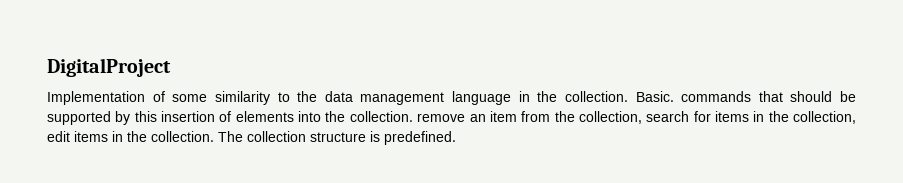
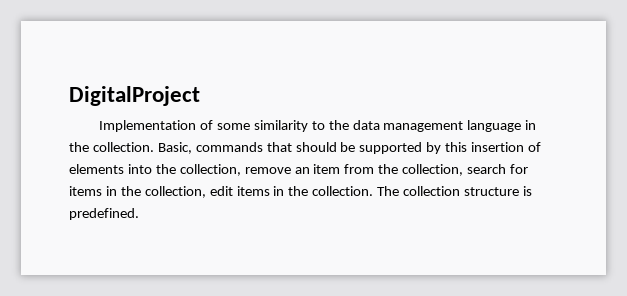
- Basic. commands that should be supported by this insertion of elements into the collection. remove an item from the collection, search for items in the collection, edit items in the collection.
+ Basic, commands that should be supported by this insertion of elements into the collection, remove an item from the collection, search for items in the collection, edit items in the collection.

